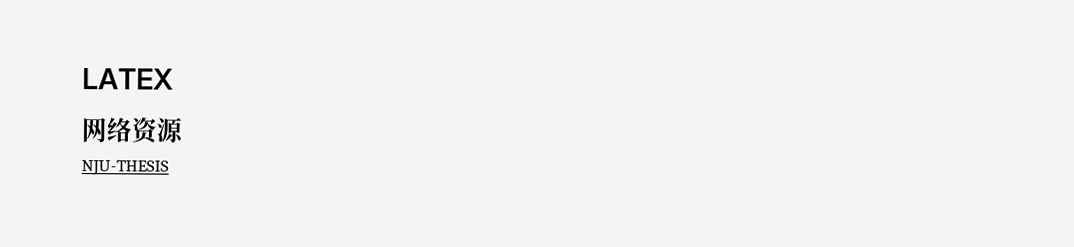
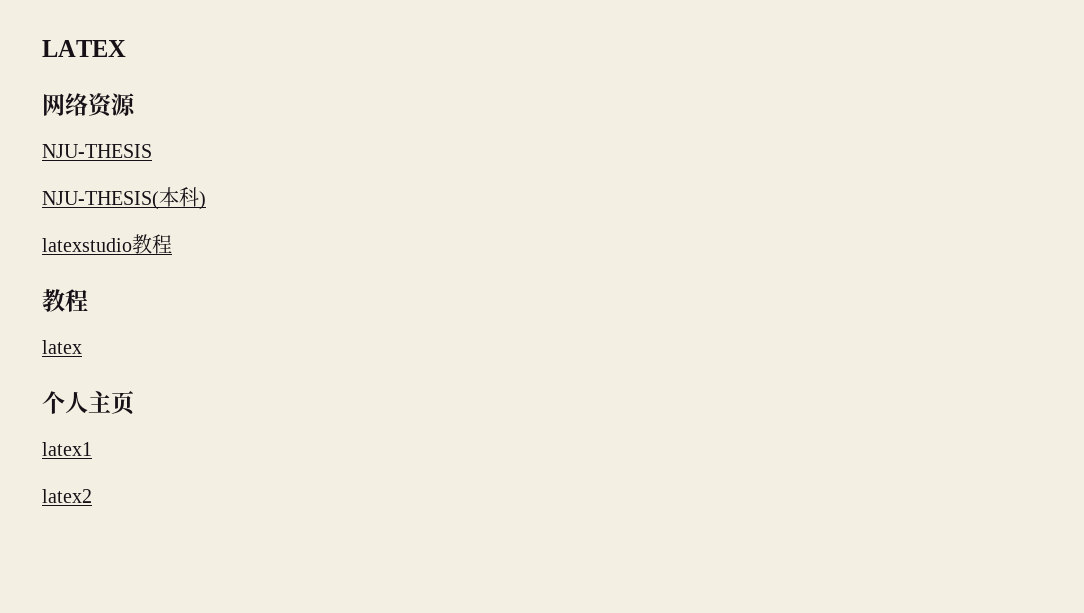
+ NJU-THESIS(本科)
+ latexstudio教程
+ 教程
+ latex
+ 个人主页
+ latex1
+ latex2

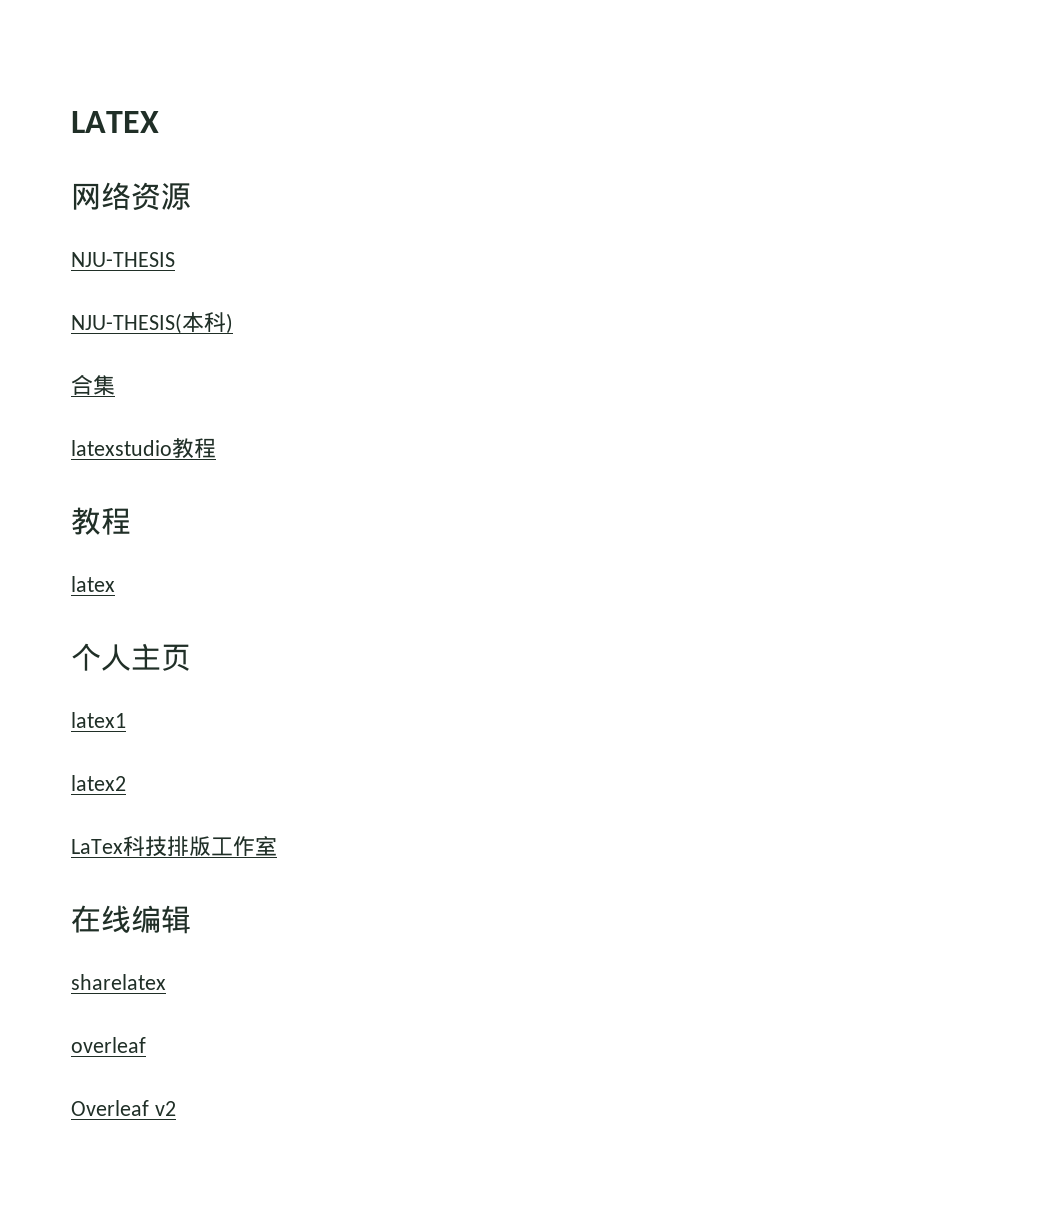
+ 合集
+ LaTex科技排版工作室
+ 在线编辑
+ sharelatex
+ overleaf
+ Overleaf v2

